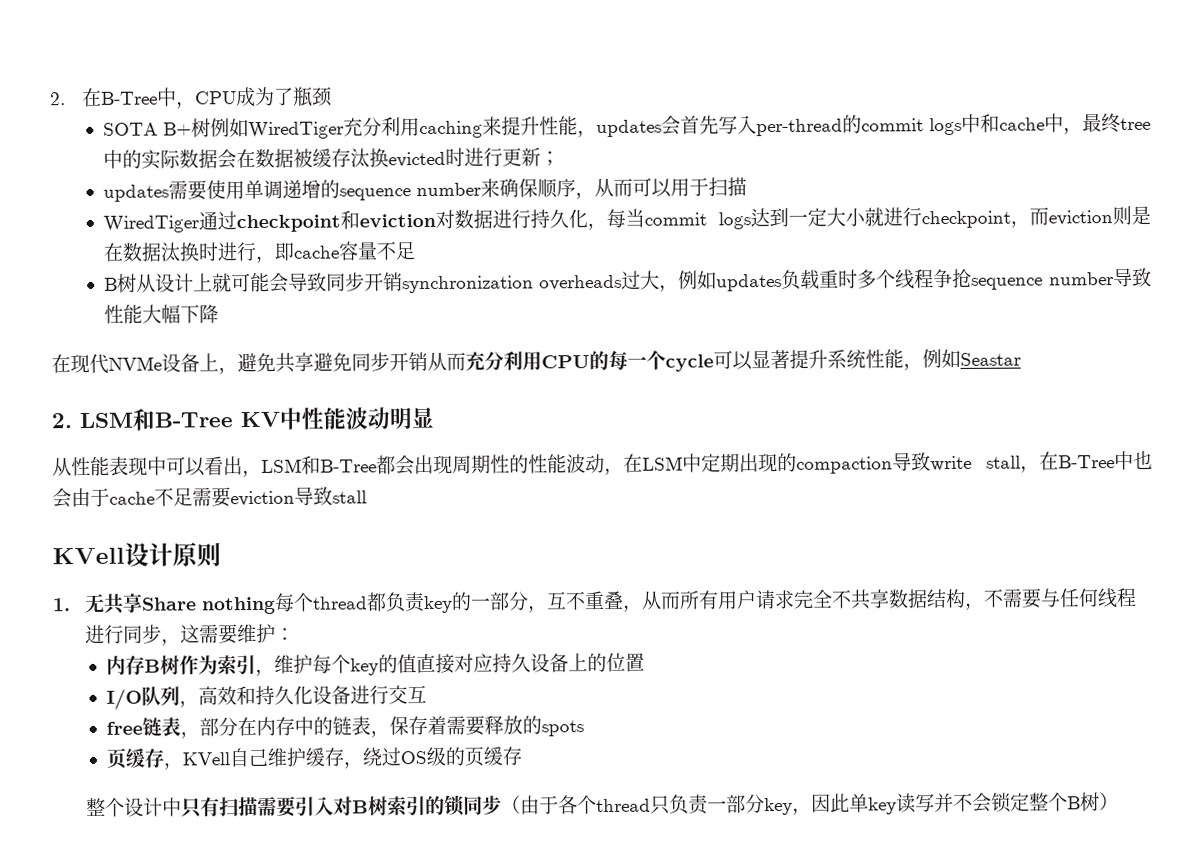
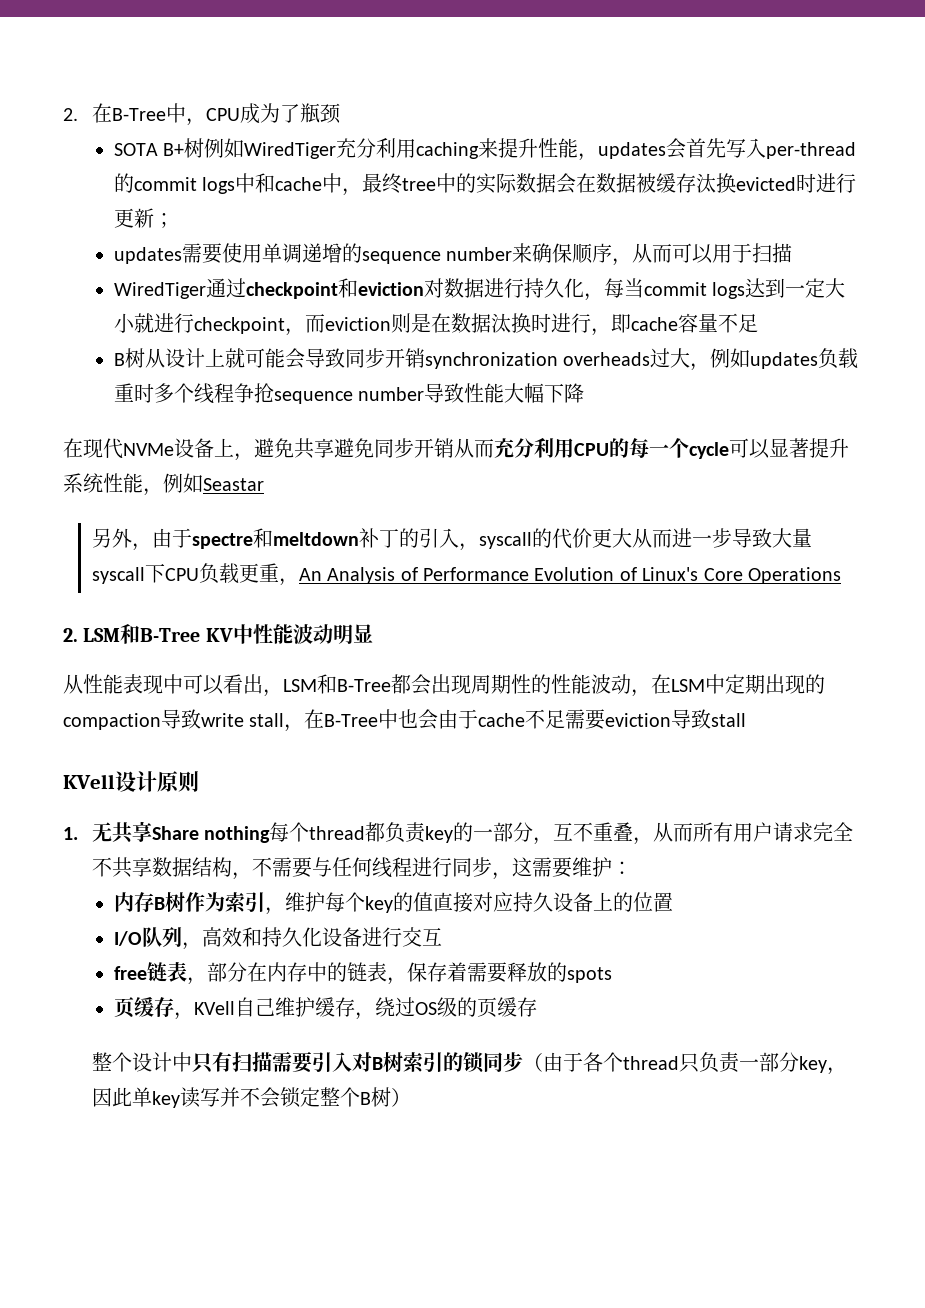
+ 另外，由于spectre和meltdown补丁的引入，syscall的代价更大从而进一步导致大量syscall下CPU负载更重，An Analysis of Performance Evolution of Linux's Core Operations

